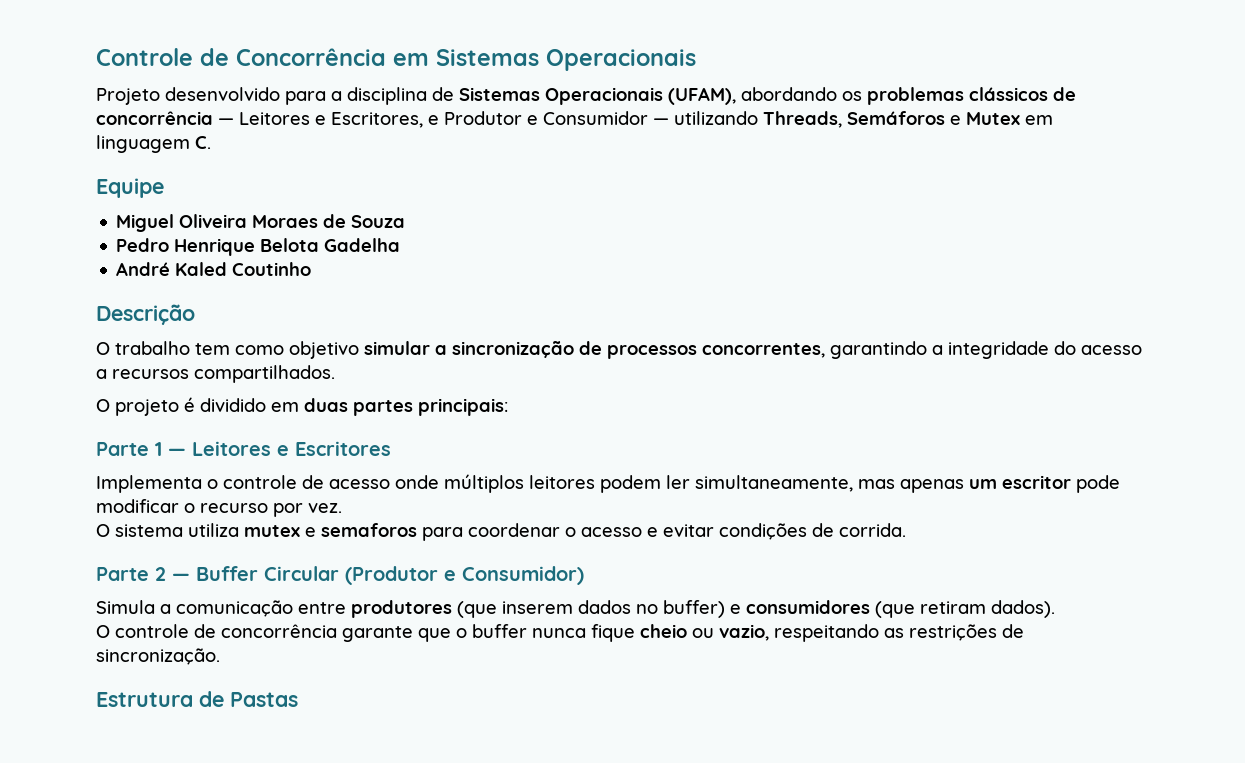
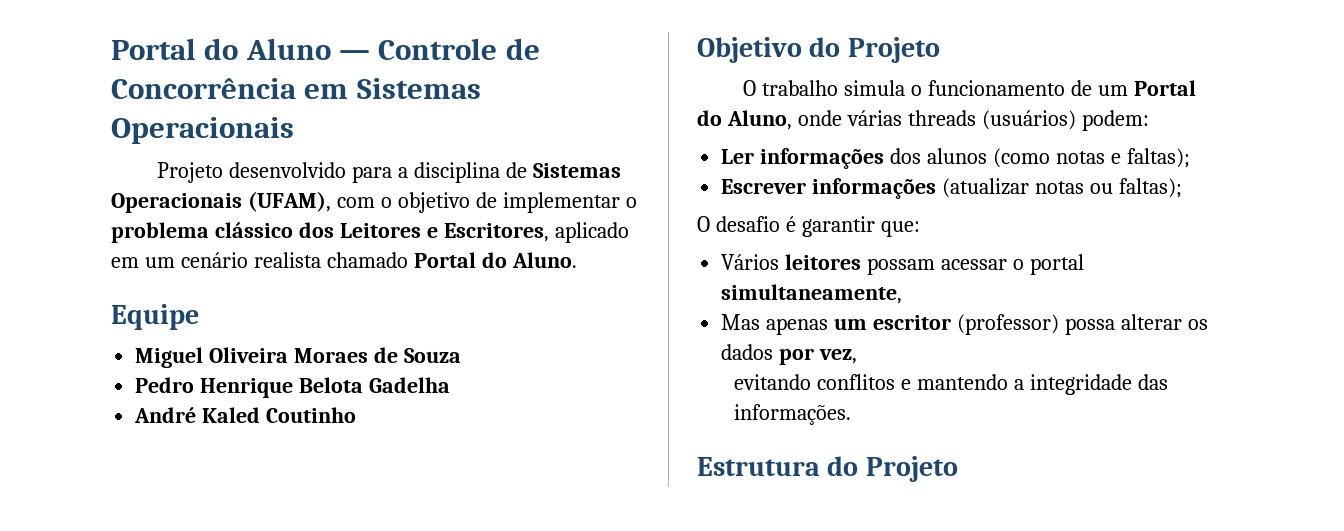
- Controle de Concorrência em Sistemas Operacionais
+ Portal do Aluno — Controle de Concorrência em Sistemas Operacionais
- Projeto desenvolvido para a disciplina de Sistemas Operacionais (UFAM), abordando os problemas clássicos de concorrência — Leitores e Escritores, e Produtor e Consumidor — utilizando Threads, Semáforos e Mutex em linguagem C.
+ Projeto desenvolvido para a disciplina de Sistemas Operacionais (UFAM), com o objetivo de implementar o problema clássico dos Leitores e Escritores, aplicado em um cenário realista chamado Portal do Aluno.
- Descrição
+ Objetivo do Projeto
- O trabalho tem como objetivo simular a sincronização de processos concorrentes, garantindo a integridade do acesso a recursos compartilhados.
- O projeto é dividido em duas partes principais:
- Parte 1 — Leitores e Escritores
- Implementa o controle de acesso onde múltiplos leitores podem ler simultaneamente, mas apenas um escritor pode modificar o recurso por vez.
- O sistema utiliza mutex e semaforos para coordenar o acesso e evitar condições de corrida.
- Parte 2 — Buffer Circular (Produtor e Consumidor)
- Simula a comunicação entre produtores (que inserem dados no buffer) e consumidores (que retiram dados).
- O controle de concorrência garante que o buffer nunca fique cheio ou vazio, respeitando as restrições de sincronização.
+ O trabalho simula o funcionamento de um Portal do Aluno, onde várias threads (usuários) podem:
+ Ler informações dos alunos (como notas e faltas);
+ Escrever informações (atualizar notas ou faltas);
+ O desafio é garantir que:
+ Vários leitores possam acessar o portal simultaneamente,
+ Mas apenas um escritor (professor) possa alterar os dados por vez,
+ evitando conflitos e mantendo a integridade das informações.
- Estrutura de Pastas
+ Estrutura do Projeto

